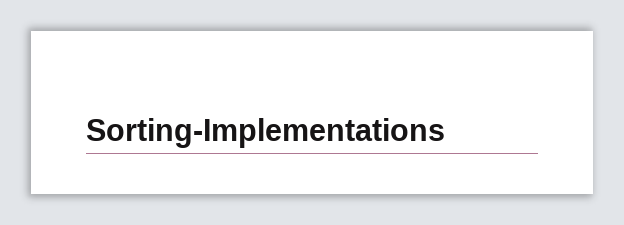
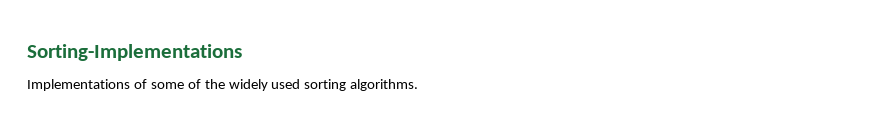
+ Implementations of some of the widely used sorting algorithms.

